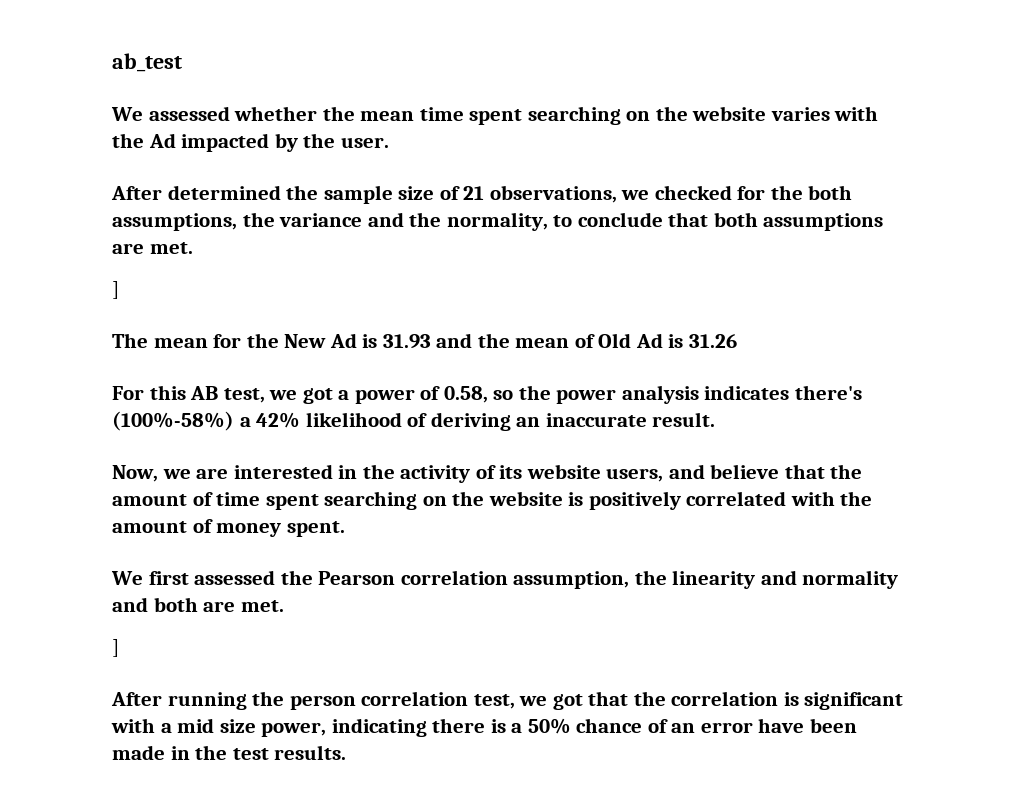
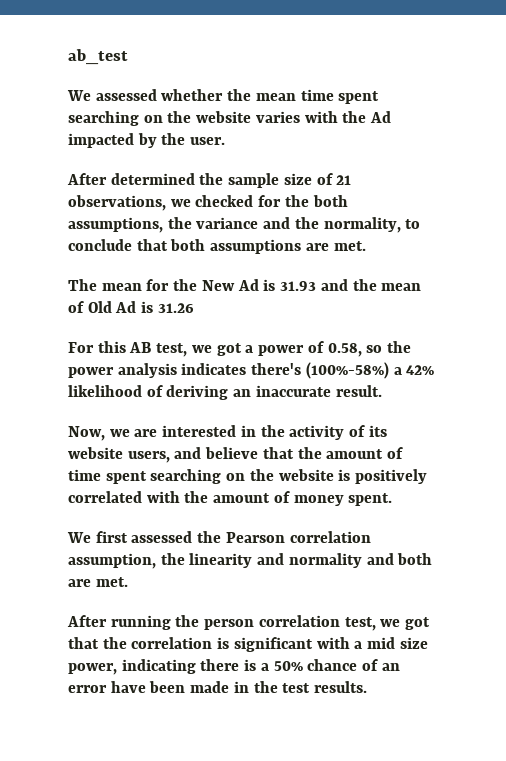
  After determined the sample size of 21 observations, we checked for the both assumptions, the variance and the normality, to conclude that both assumptions are met.
- ]
  We first assessed the Pearson correlation assumption, the linearity and normality and both are met.
- ]

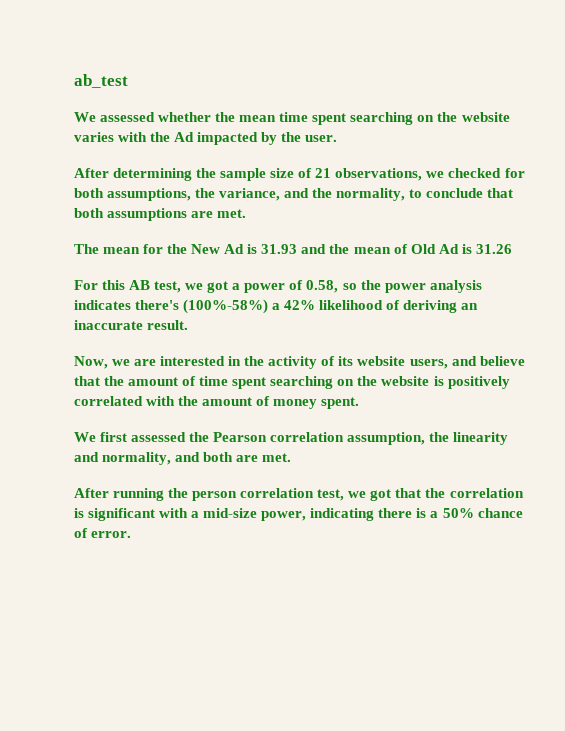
- After determined the sample size of 21 observations, we checked for the both assumptions, the variance and the normality, to conclude that both assumptions are met.
+ After determining the sample size of 21 observations, we checked for both assumptions, the variance, and the normality, to conclude that both assumptions are met.
- We first assessed the Pearson correlation assumption, the linearity and normality and both are met.
+ We first assessed the Pearson correlation assumption, the linearity and normality, and both are met.
- After running the person correlation test, we got that the correlation is significant with a mid size power, indicating there is a 50% chance of an error have been made in the test results.
+ After running the person correlation test, we got that the correlation is significant with a mid-size power, indicating there is a 50% chance of error.

